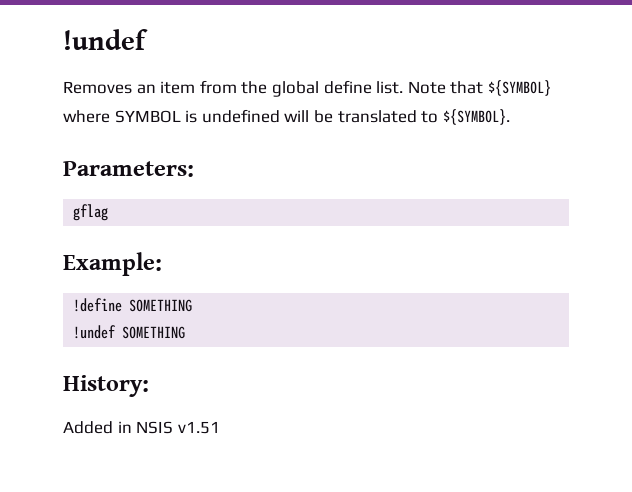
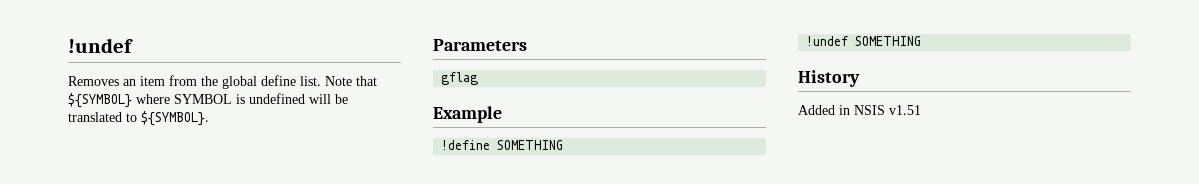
- Parameters:
+ Parameters
- Example:
+ Example
- History:
+ History

